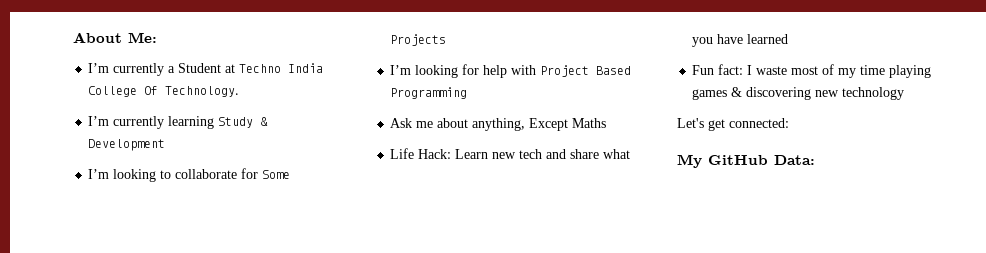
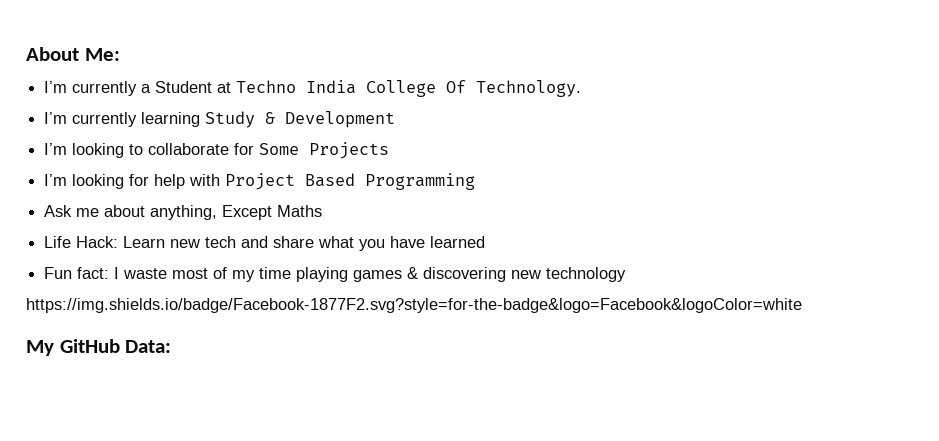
- Let's get connected:
+ https://img.shields.io/badge/Facebook-1877F2.svg?style=for-the-badge&logo=Facebook&logoColor=white

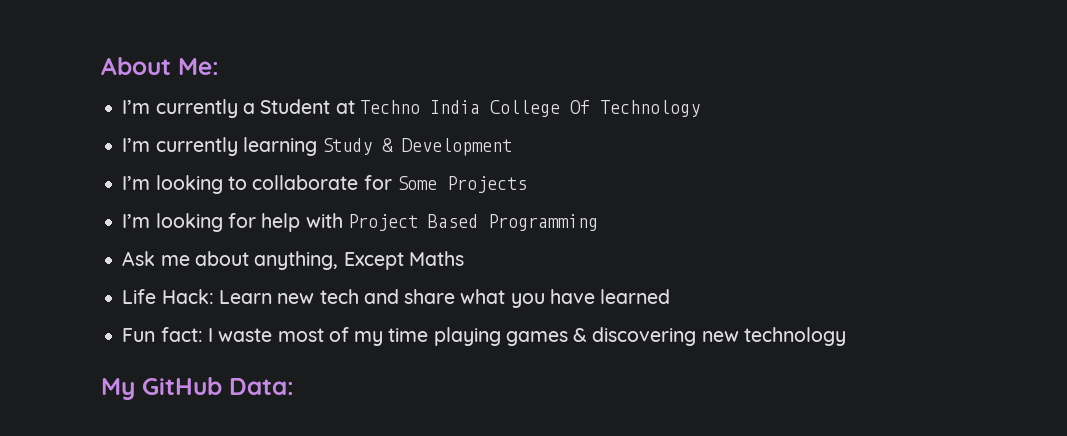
- I’m currently a Student at Techno India College Of Technology.
+ I’m currently a Student at Techno India College Of Technology
- https://img.shields.io/badge/Facebook-1877F2.svg?style=for-the-badge&logo=Facebook&logoColor=white

